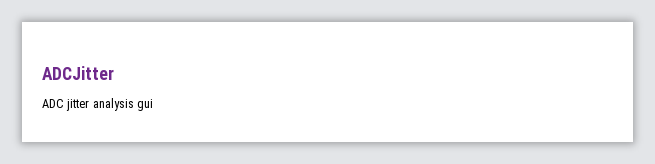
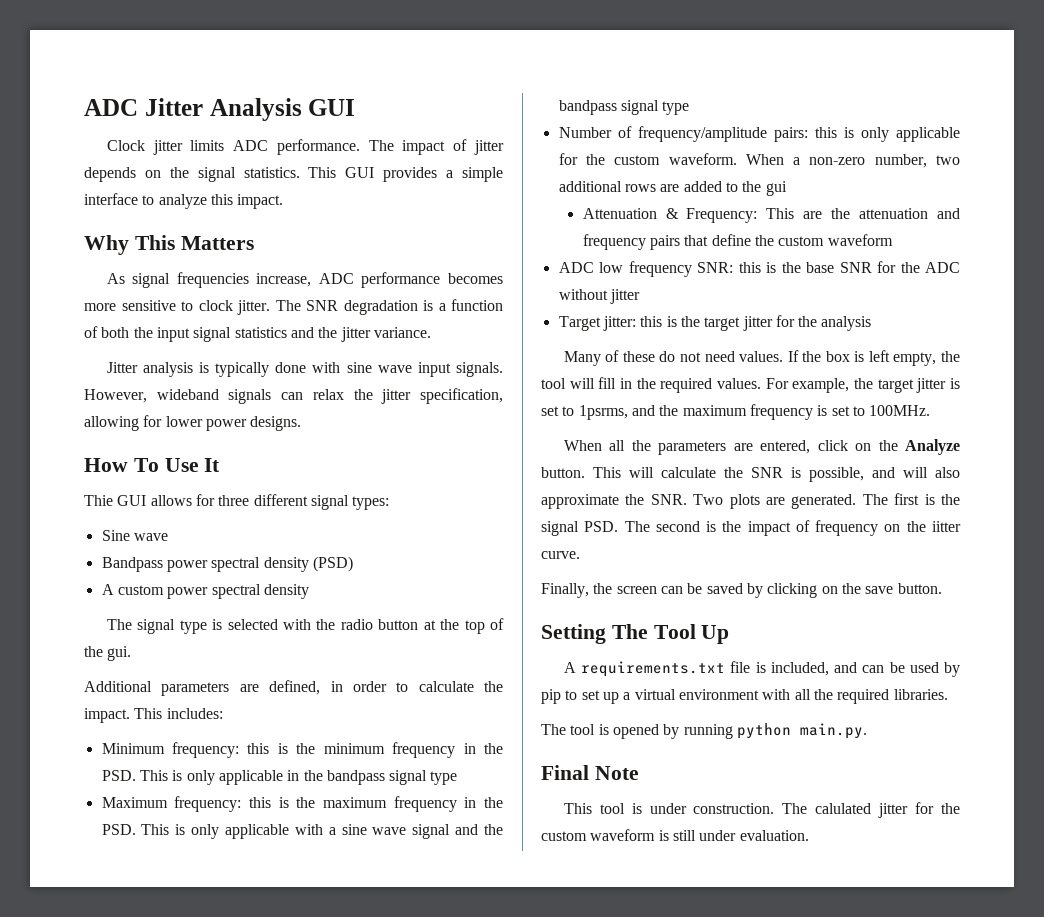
- ADCJitter
- ADC jitter analysis gui
+ ADC Jitter Analysis GUI
+ Clock jitter limits ADC performance. The impact of jitter depends on the signal statistics. This GUI provides a simple interface to analyze this impact.
+ Why This Matters
+ As signal frequencies increase, ADC performance becomes more sensitive to clock jitter. The SNR degradation is a function of both the input signal statistics and the jitter variance.
+ Jitter analysis is typically done with sine wave input signals. However, wideband signals can relax the jitter specification, allowing for lower power designs.
+ How To Use It
+ Thie GUI allows for three different signal types:
+ Sine wave
+ Bandpass power spectral density (PSD)
+ A custom power spectral density
+ The signal type is selected with the radio button at the top of the gui.
+ Additional parameters are defined, in order to calculate the impact. This includes:
+ Minimum frequency: this is the minimum frequency in the PSD. This is only applicable in the bandpass signal type
+ Maximum frequency: this is the maximum frequency in the PSD. This is only applicable with a sine wave signal and the bandpass signal type
+ Number of frequency/amplitude pairs: this is only applicable for the custom waveform. When a non-zero number, two additional rows are added to the gui
+ Attenuation & Frequency: This are the attenuation and frequency pairs that define the custom waveform
+ ADC low frequency SNR: this is the base SNR for the ADC without jitter
+ Target jitter: this is the target jitter for the analysis
+ Many of these do not need values. If the box is left empty, the tool will fill in the required values. For example, the target jitter is set to 1psrms, and the maximum frequency is set to 100MHz.
+ When all the parameters are entered, click on the Analyze button. This will calculate the SNR is possible, and will also approximate the SNR. Two plots are generated. The first is the signal PSD. The second is the impact of frequency on the iitter curve.
+ Finally, the screen can be saved by clicking on the save button.
+ Setting The Tool Up
+ A requirements.txt file is included, and can be used by pip to set up a virtual environment with all the required libraries.
+ The tool is opened by running python main.py.
+ Final Note
+ This tool is under construction. The calulated jitter for the custom waveform is still under evaluation.

